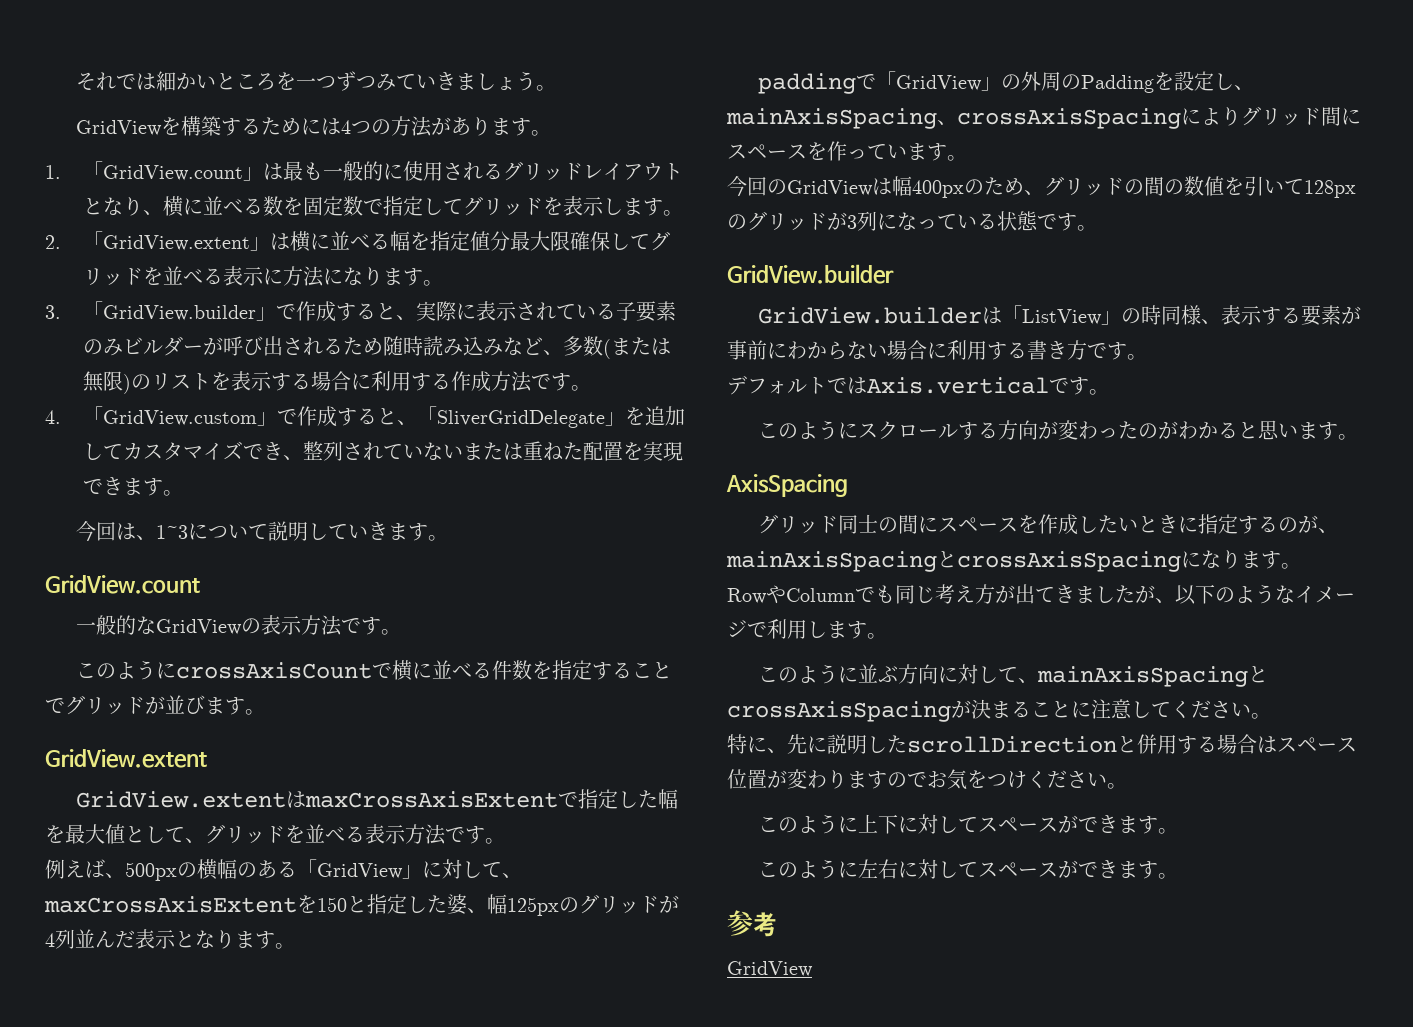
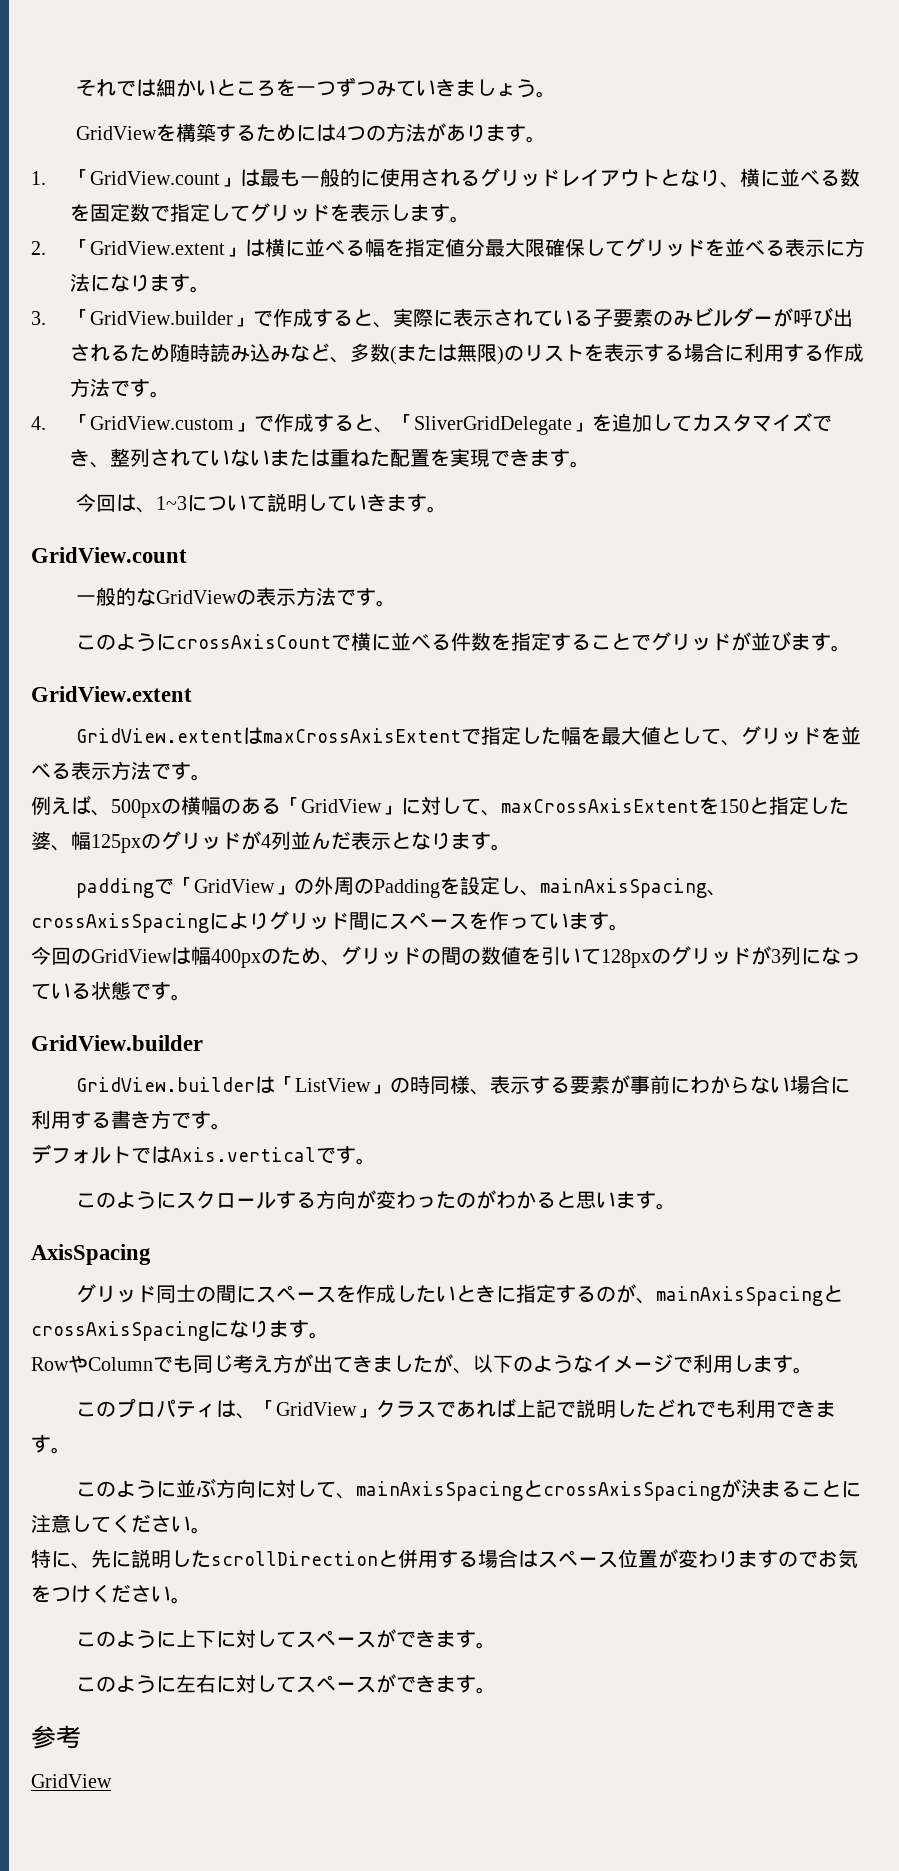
+ このプロパティは、「GridView」クラスであれば上記で説明したどれでも利用できます。

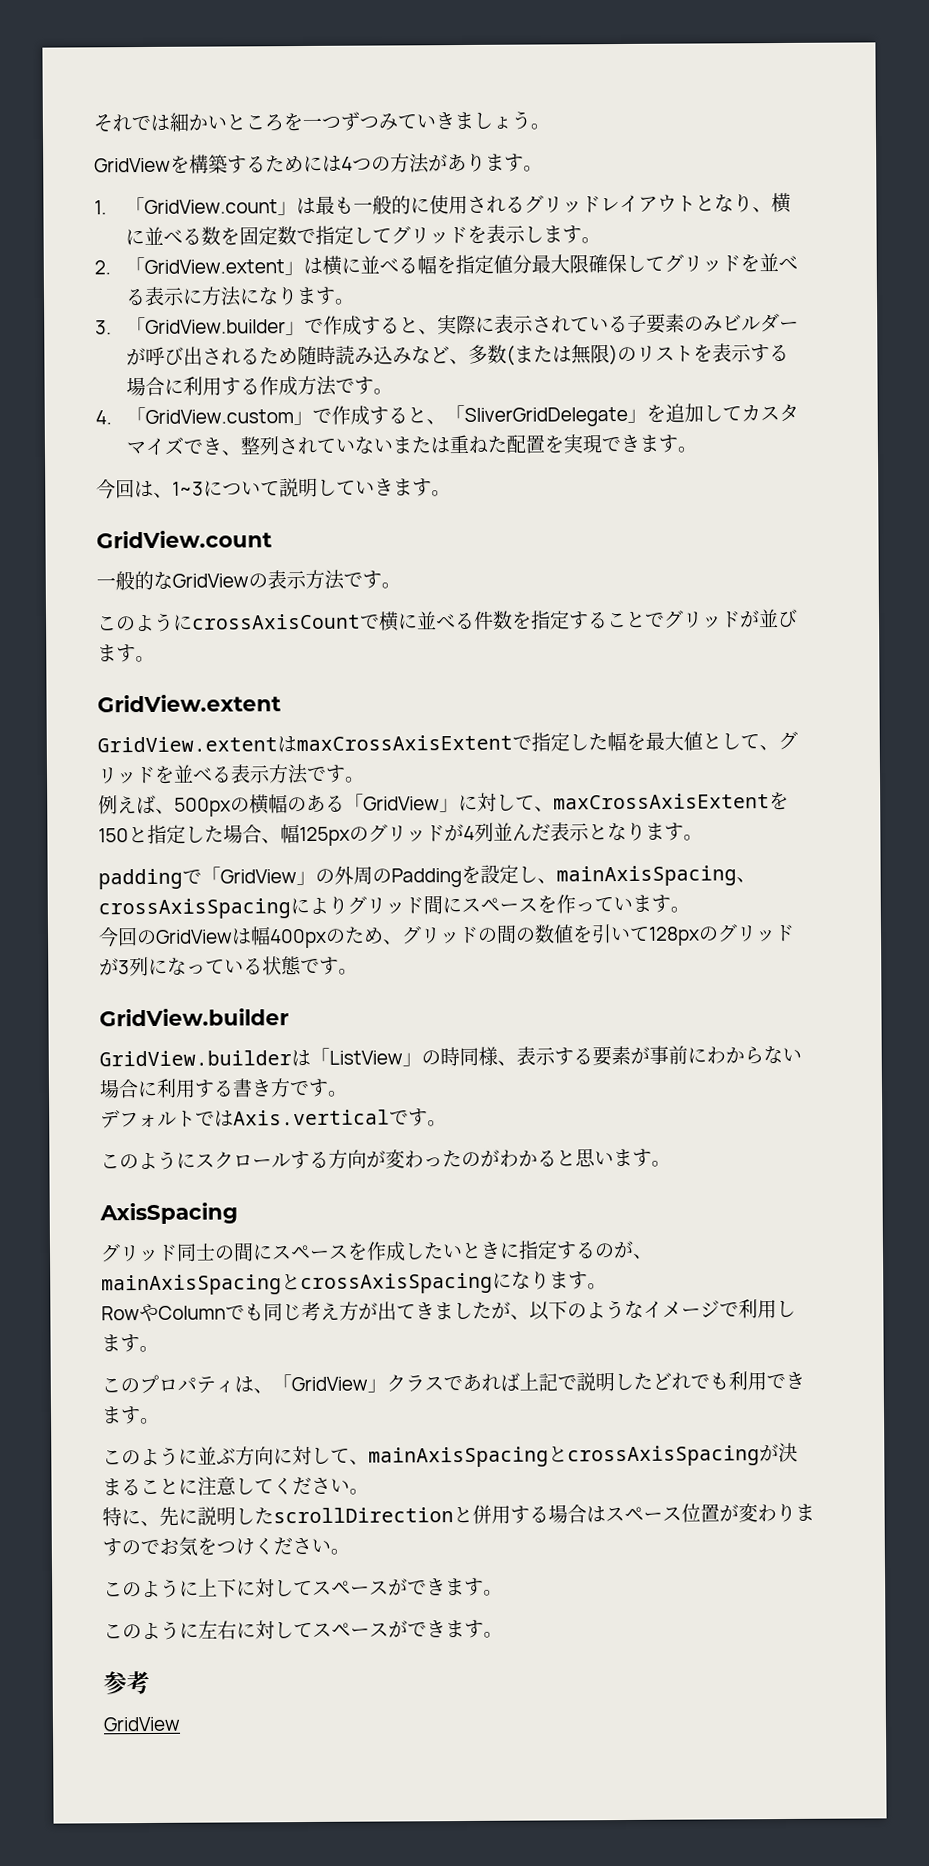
- 例えば、500pxの横幅のある「GridView」に対して、maxCrossAxisExtentを150と指定した婆、幅125pxのグリッドが4列並んだ表示となります。
+ 例えば、500pxの横幅のある「GridView」に対して、maxCrossAxisExtentを150と指定した場合、幅125pxのグリッドが4列並んだ表示となります。

